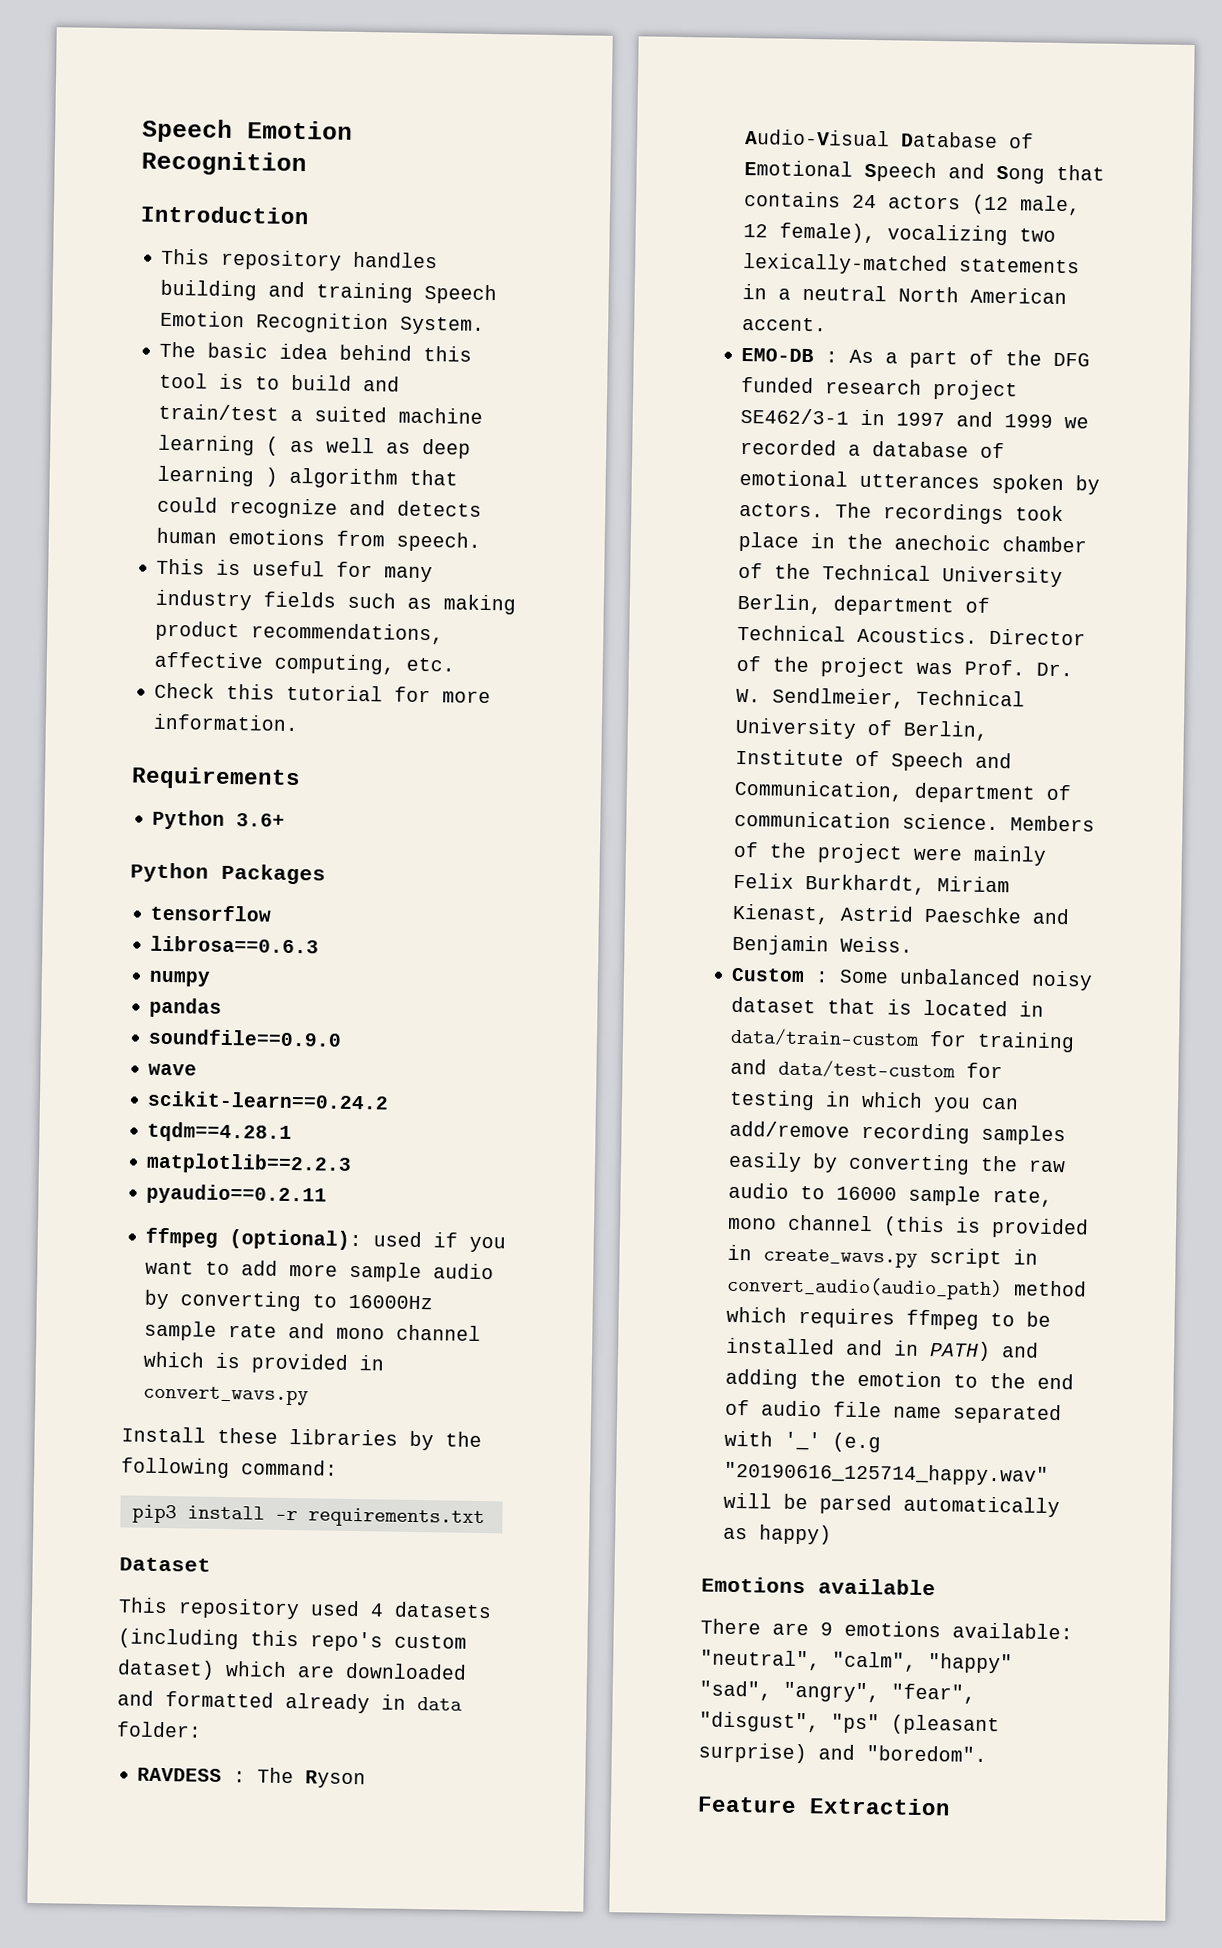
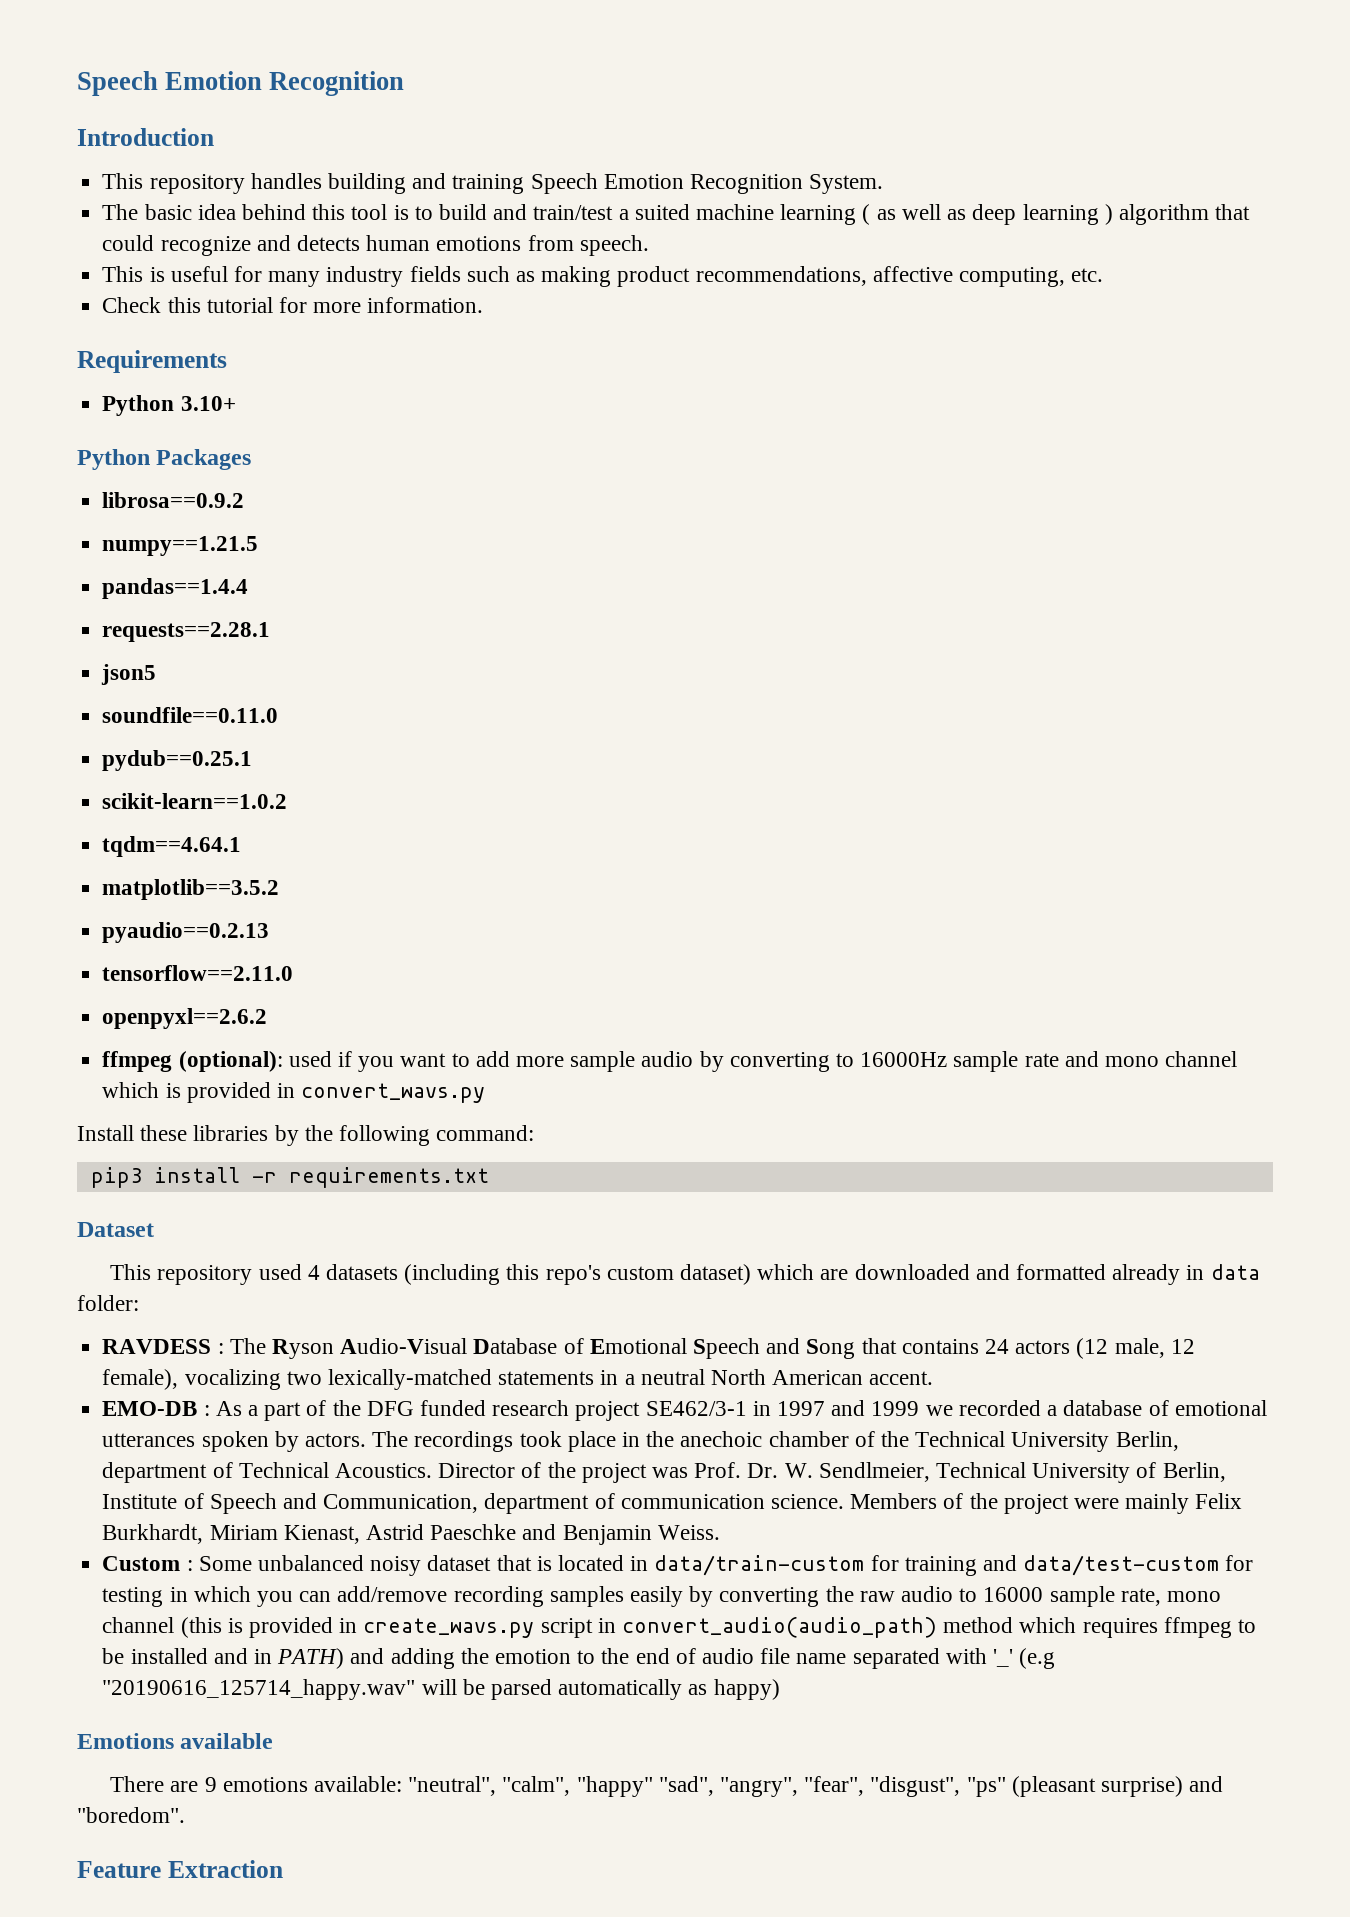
- Python 3.6+
+ Python 3.10+
- tensorflow
- librosa==0.6.3
- numpy
- pandas
- soundfile==0.9.0
- wave
- scikit-learn==0.24.2
- tqdm==4.28.1
- matplotlib==2.2.3
- pyaudio==0.2.11
+ librosa==0.9.2
+ numpy==1.21.5
+ pandas==1.4.4
+ requests==2.28.1
+ json5
+ soundfile==0.11.0
+ pydub==0.25.1
+ scikit-learn==1.0.2
+ tqdm==4.64.1
+ matplotlib==3.5.2
+ pyaudio==0.2.13
+ tensorflow==2.11.0
+ openpyxl==2.6.2

